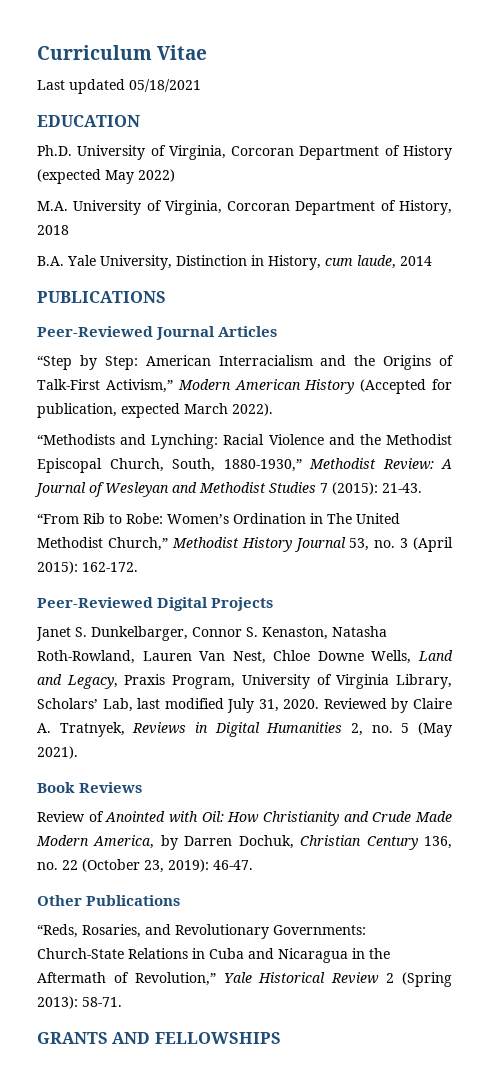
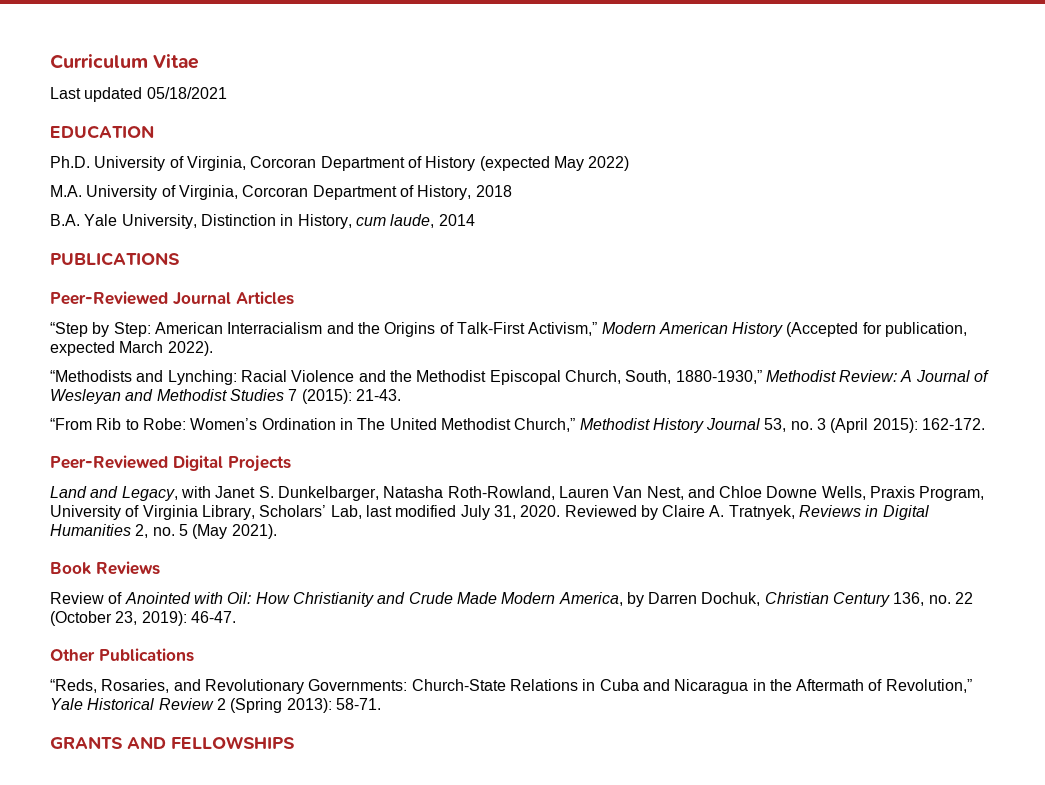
- Janet S. Dunkelbarger, Connor S. Kenaston, Natasha Roth-Rowland, Lauren Van Nest, Chloe Downe Wells, Land and Legacy, Praxis Program, University of Virginia Library, Scholars’ Lab, last modified July 31, 2020.
+ Land and Legacy, with Janet S. Dunkelbarger, Natasha Roth-Rowland, Lauren Van Nest, and Chloe Downe Wells, Praxis Program, University of Virginia Library, Scholars’ Lab, last modified July 31, 2020.

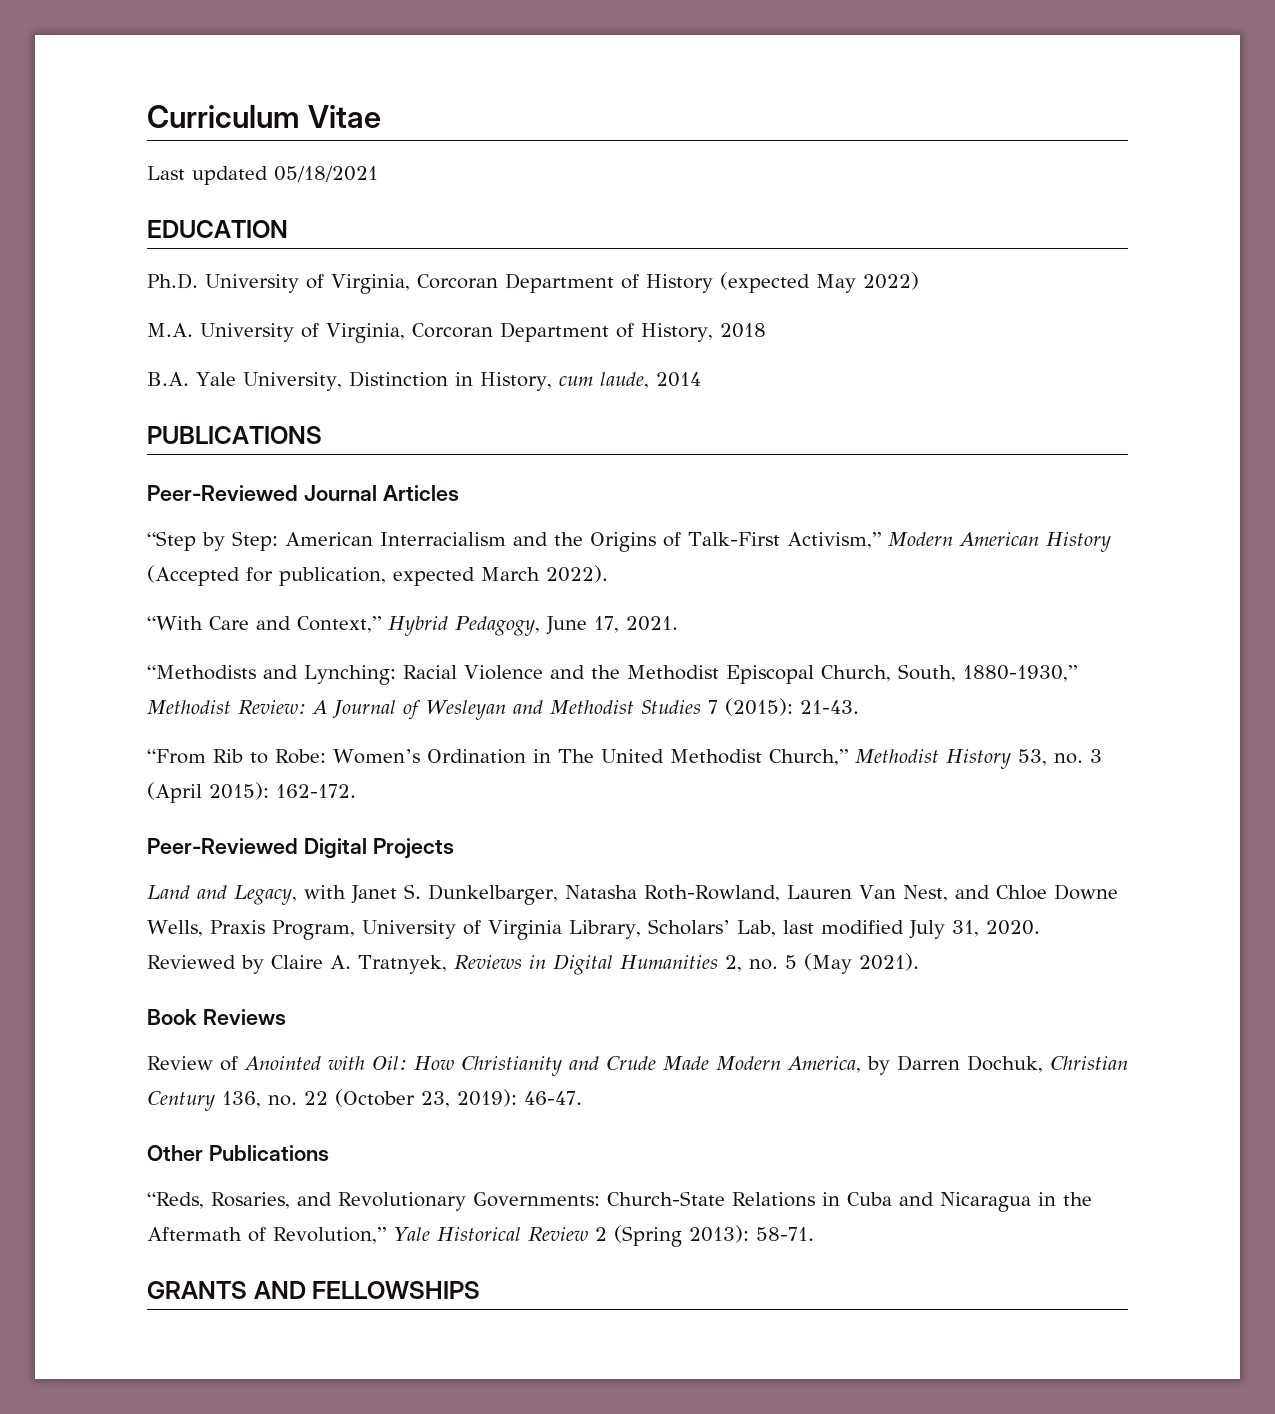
+ “With Care and Context,” Hybrid Pedagogy, June 17, 2021.
- “From Rib to Robe: Women’s Ordination in The United Methodist Church,” Methodist History Journal 53, no. 3 (April 2015): 162-172.
+ “From Rib to Robe: Women’s Ordination in The United Methodist Church,” Methodist History 53, no. 3 (April 2015): 162-172.

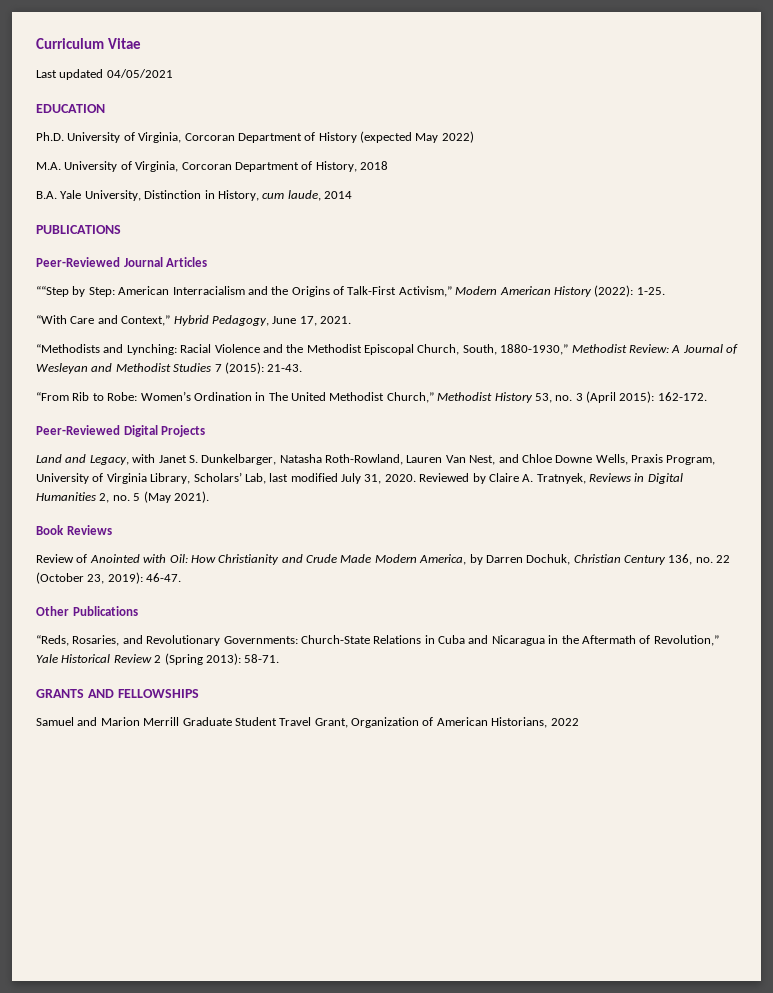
- Last updated 05/18/2021
+ Last updated 04/05/2021
- “Step by Step: American Interracialism and the Origins of Talk-First Activism,” Modern American History (Accepted for publication, expected March 2022).
+ ““Step by Step: American Interracialism and the Origins of Talk-First Activism,” Modern American History (2022): 1-25.
+ Samuel and Marion Merrill Graduate Student Travel Grant, Organization of American Historians, 2022

